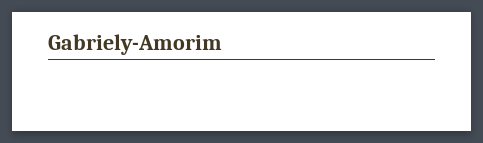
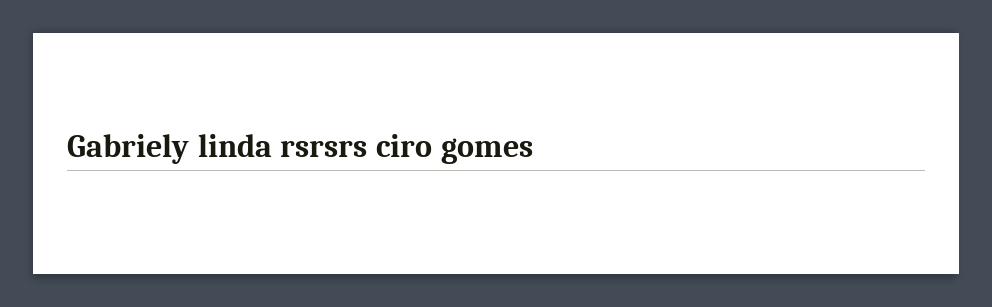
- Gabriely-Amorim
+ Gabriely linda rsrsrs ciro gomes

